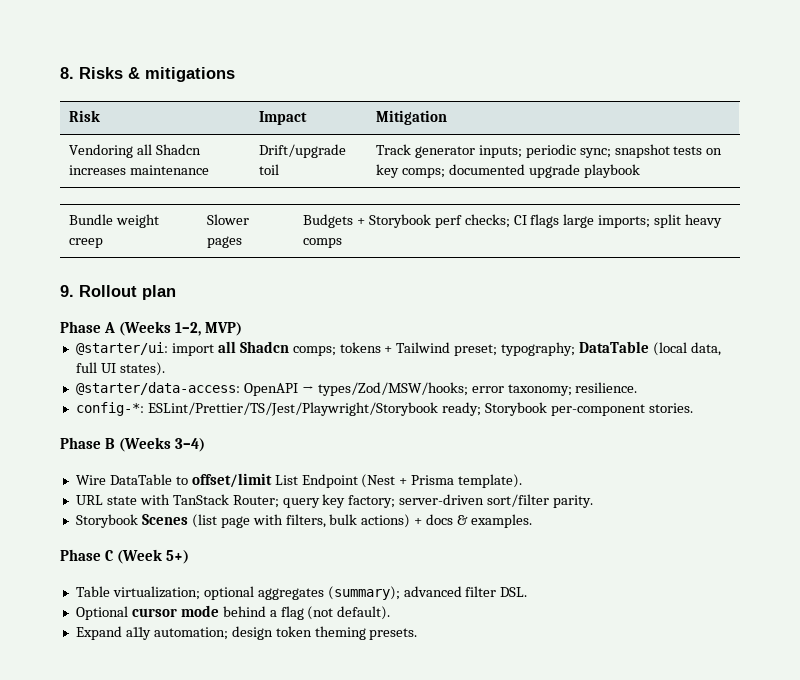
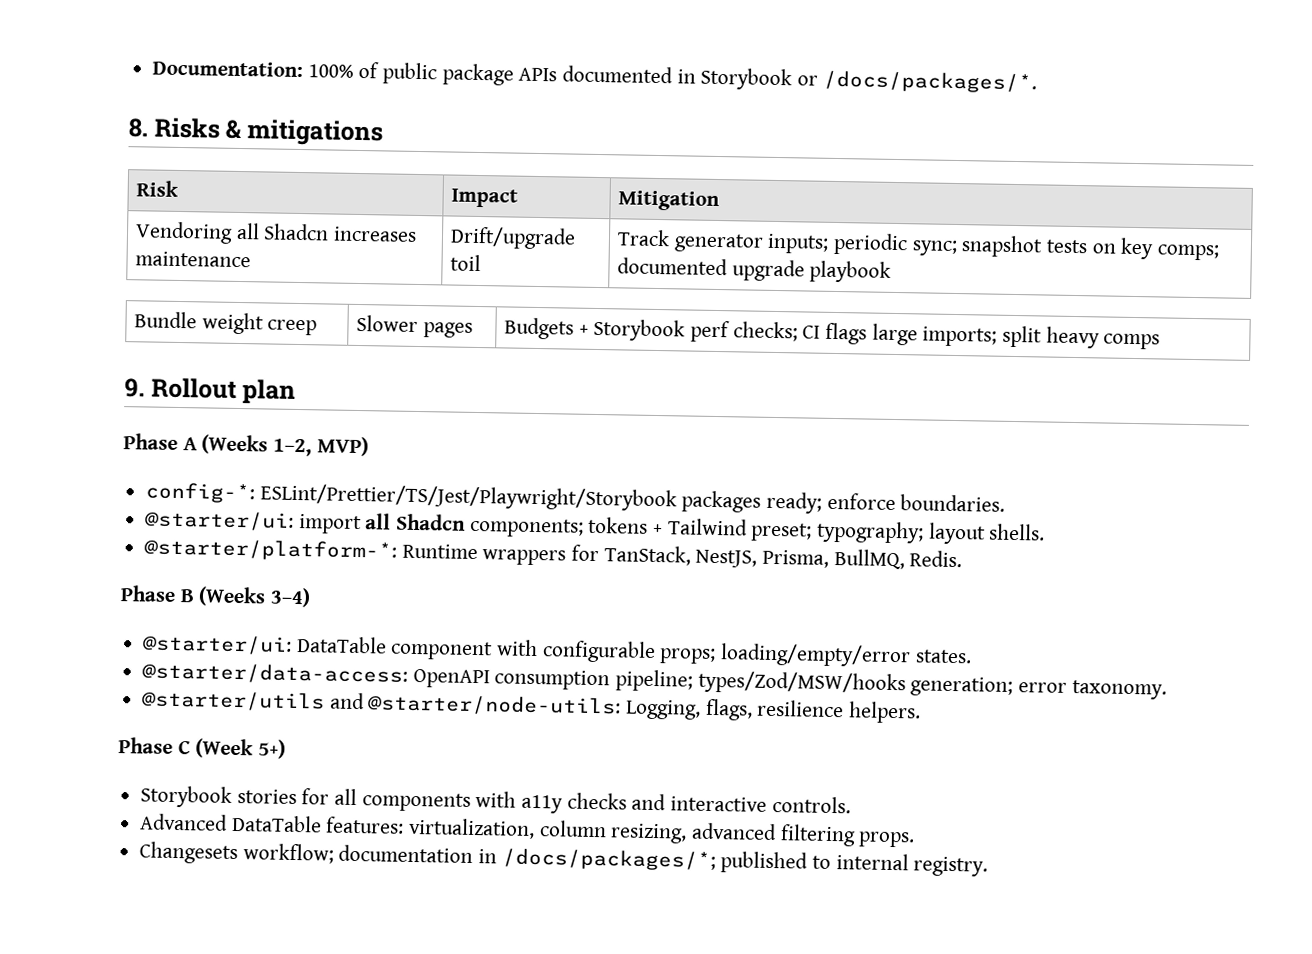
+ Documentation: 100% of public package APIs documented in Storybook or /docs/packages/*.
+ config-*: ESLint/Prettier/TS/Jest/Playwright/Storybook packages ready; enforce boundaries.
- @starter/ui: import all Shadcn comps; tokens + Tailwind preset; typography; DataTable (local data, full UI states).
- @starter/data-access: OpenAPI → types/Zod/MSW/hooks; error taxonomy; resilience.
- config-*: ESLint/Prettier/TS/Jest/Playwright/Storybook ready; Storybook per-component stories.
+ @starter/ui: import all Shadcn components; tokens + Tailwind preset; typography; layout shells.
+ @starter/platform-*: Runtime wrappers for TanStack, NestJS, Prisma, BullMQ, Redis.
  Phase B (Weeks 3–4)
- Wire DataTable to offset/limit List Endpoint (Nest + Prisma template).
- URL state with TanStack Router; query key factory; server-driven sort/filter parity.
- Storybook Scenes (list page with filters, bulk actions) + docs & examples.
+ @starter/ui: DataTable component with configurable props; loading/empty/error states.
+ @starter/data-access: OpenAPI consumption pipeline; types/Zod/MSW/hooks generation; error taxonomy.
+ @starter/utils and @starter/node-utils: Logging, flags, resilience helpers.
  Phase C (Week 5+)
- Table virtualization; optional aggregates (summary); advanced filter DSL.
- Optional cursor mode behind a flag (not default).
- Expand a11y automation; design token theming presets.
+ Storybook stories for all components with a11y checks and interactive controls.
+ Advanced DataTable features: virtualization, column resizing, advanced filtering props.
+ Changesets workflow; documentation in /docs/packages/*; published to internal registry.

